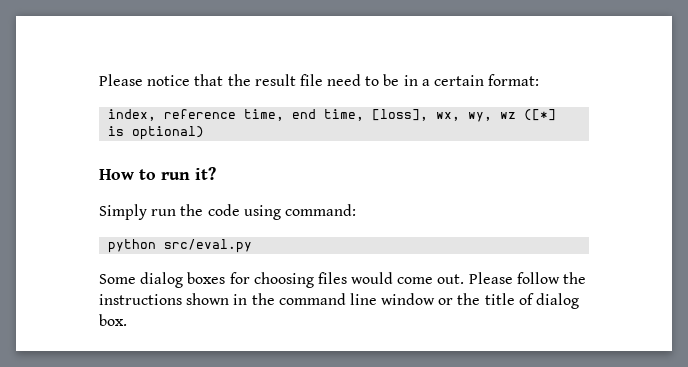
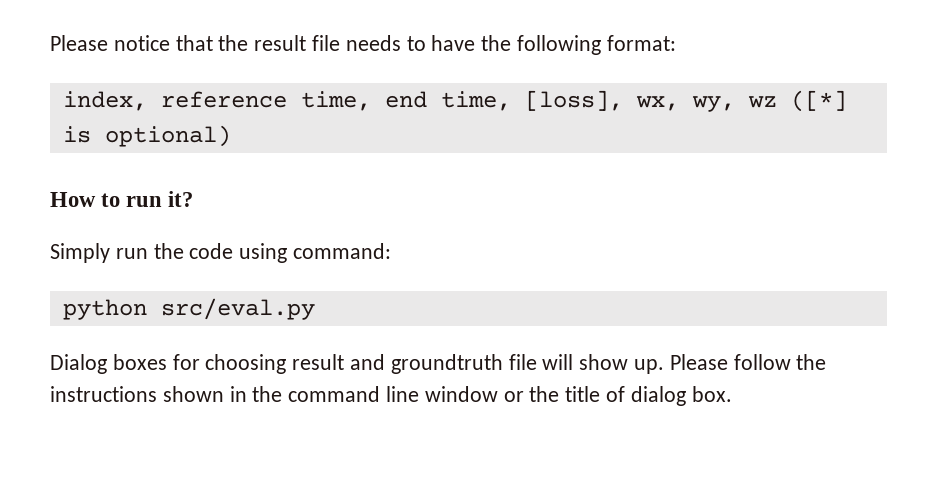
- Please notice that the result file need to be in a certain format:
+ Please notice that the result file needs to have the following format:
- Some dialog boxes for choosing files would come out.
+ Dialog boxes for choosing result and groundtruth file will show up.

